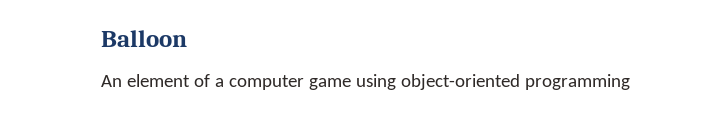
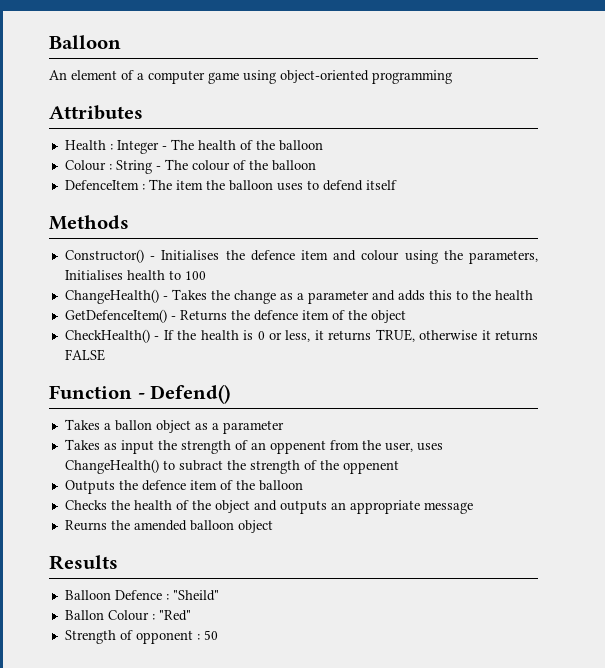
+ Attributes
+ Health : Integer - The health of the balloon
+ Colour : String - The colour of the balloon
+ DefenceItem : The item the balloon uses to defend itself
+ Methods
+ Constructor() - Initialises the defence item and colour using the parameters, Initialises health to 100
+ ChangeHealth() - Takes the change as a parameter and adds this to the health
+ GetDefenceItem() - Returns the defence item of the object
+ CheckHealth() - If the health is 0 or less, it returns TRUE, otherwise it returns FALSE
+ Function - Defend()
+ Takes a ballon object as a parameter
+ Takes as input the strength of an oppenent from the user, uses ChangeHealth() to subract the strength of the oppenent
+ Outputs the defence item of the balloon
+ Checks the health of the object and outputs an appropriate message
+ Reurns the amended balloon object
+ Results
+ Balloon Defence : "Sheild"
+ Ballon Colour : "Red"
+ Strength of opponent : 50

